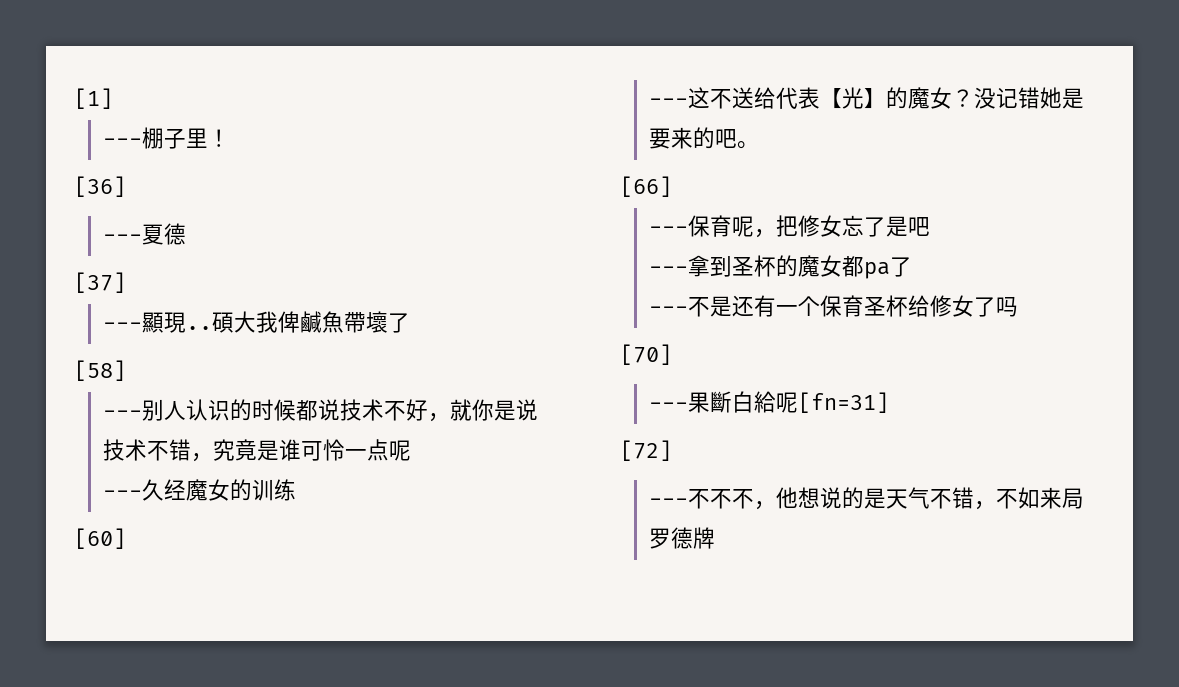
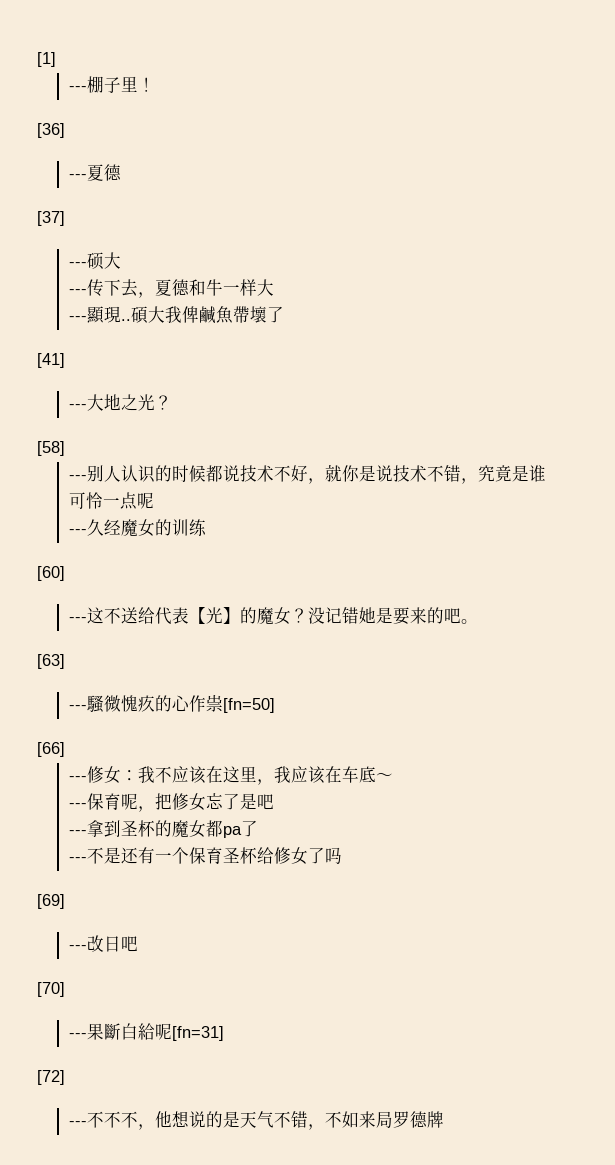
+ ---硕大
+ ---传下去，夏德和牛一样大
+ [41]
+ ---大地之光？
+ [63]
+ ---騷微愧疚的心作祟[fn=50]
  [66]
+ ---修女：我不应该在这里，我应该在车底～
+ [69]
+ ---改日吧

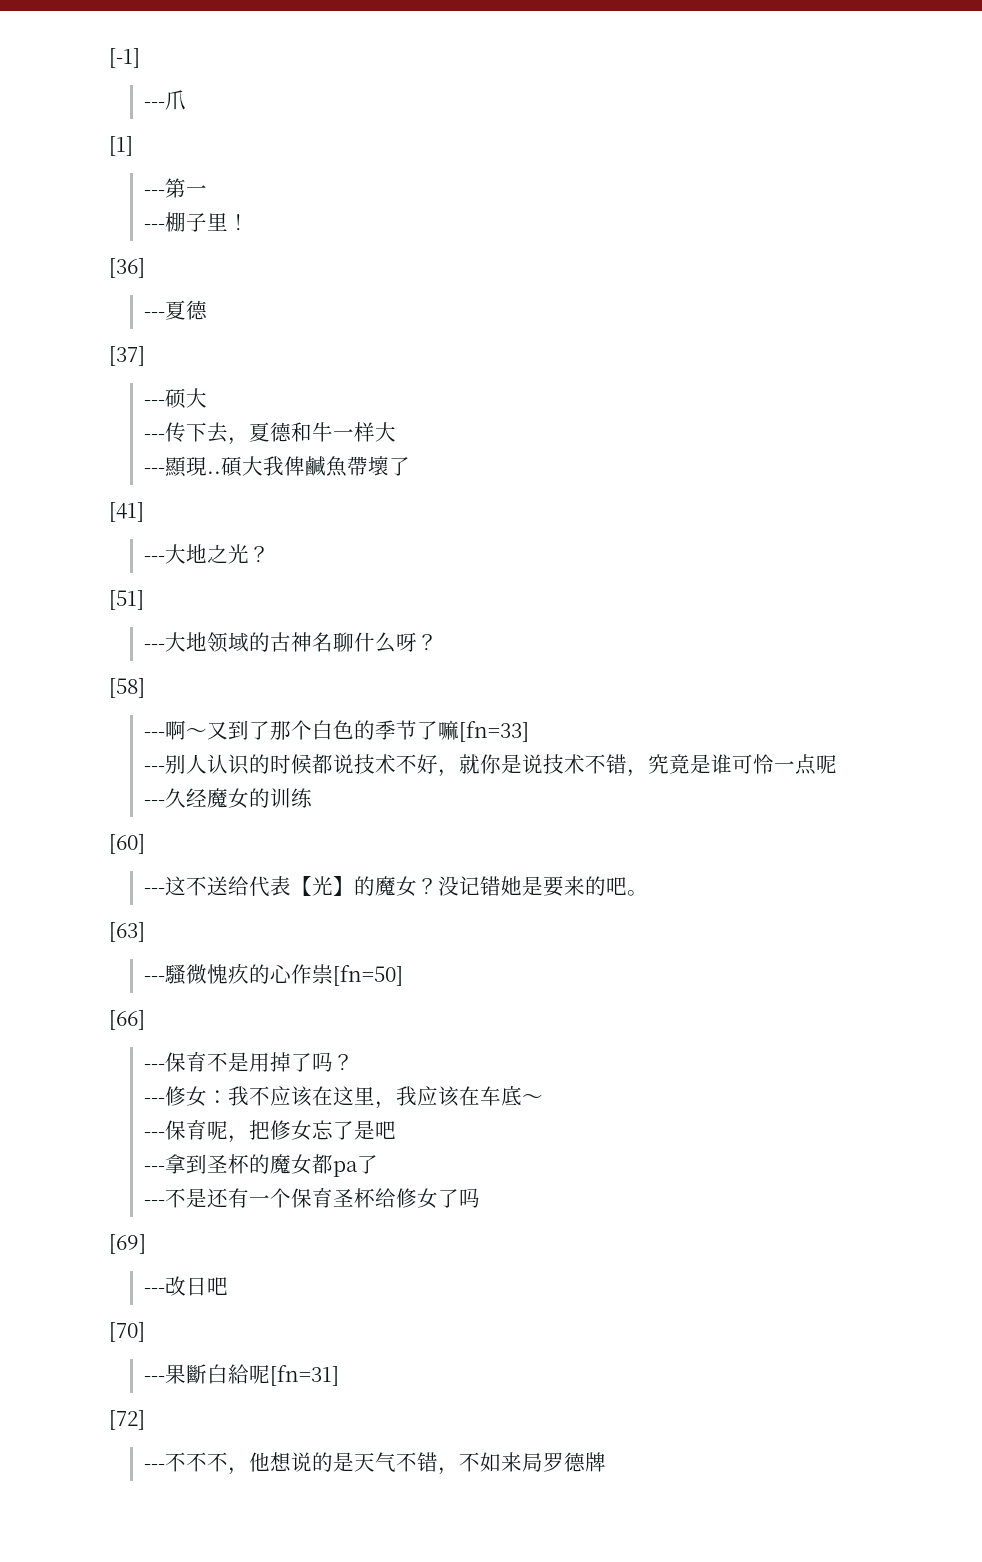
+ [-1]
+ ---爪
+ ---第一
+ [51]
+ ---大地领域的古神名聊什么呀？
  [58]
+ ---啊～又到了那个白色的季节了嘛[fn=33]
+ ---保育不是用掉了吗？

